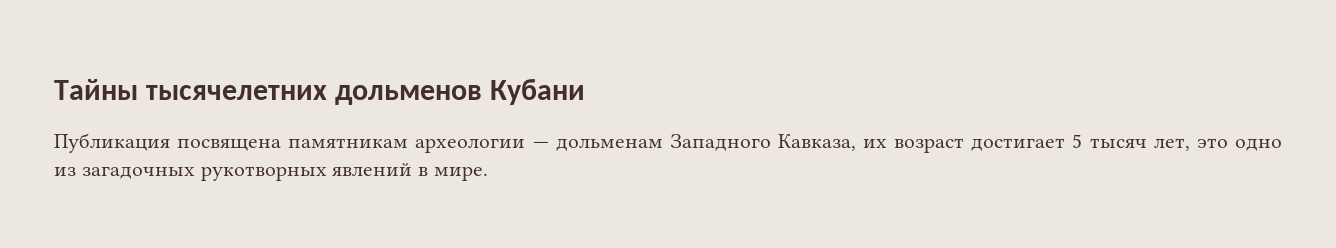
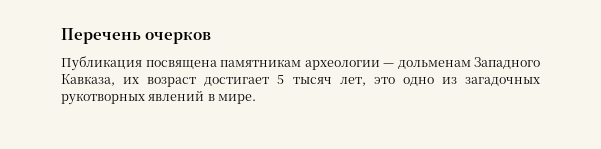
- Тайны тысячелетних дольменов Кубани
+ Перечень очерков

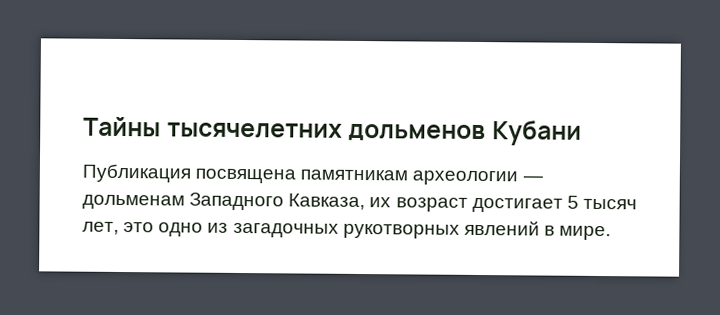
- Перечень очерков
+ Тайны тысячелетних дольменов Кубани

